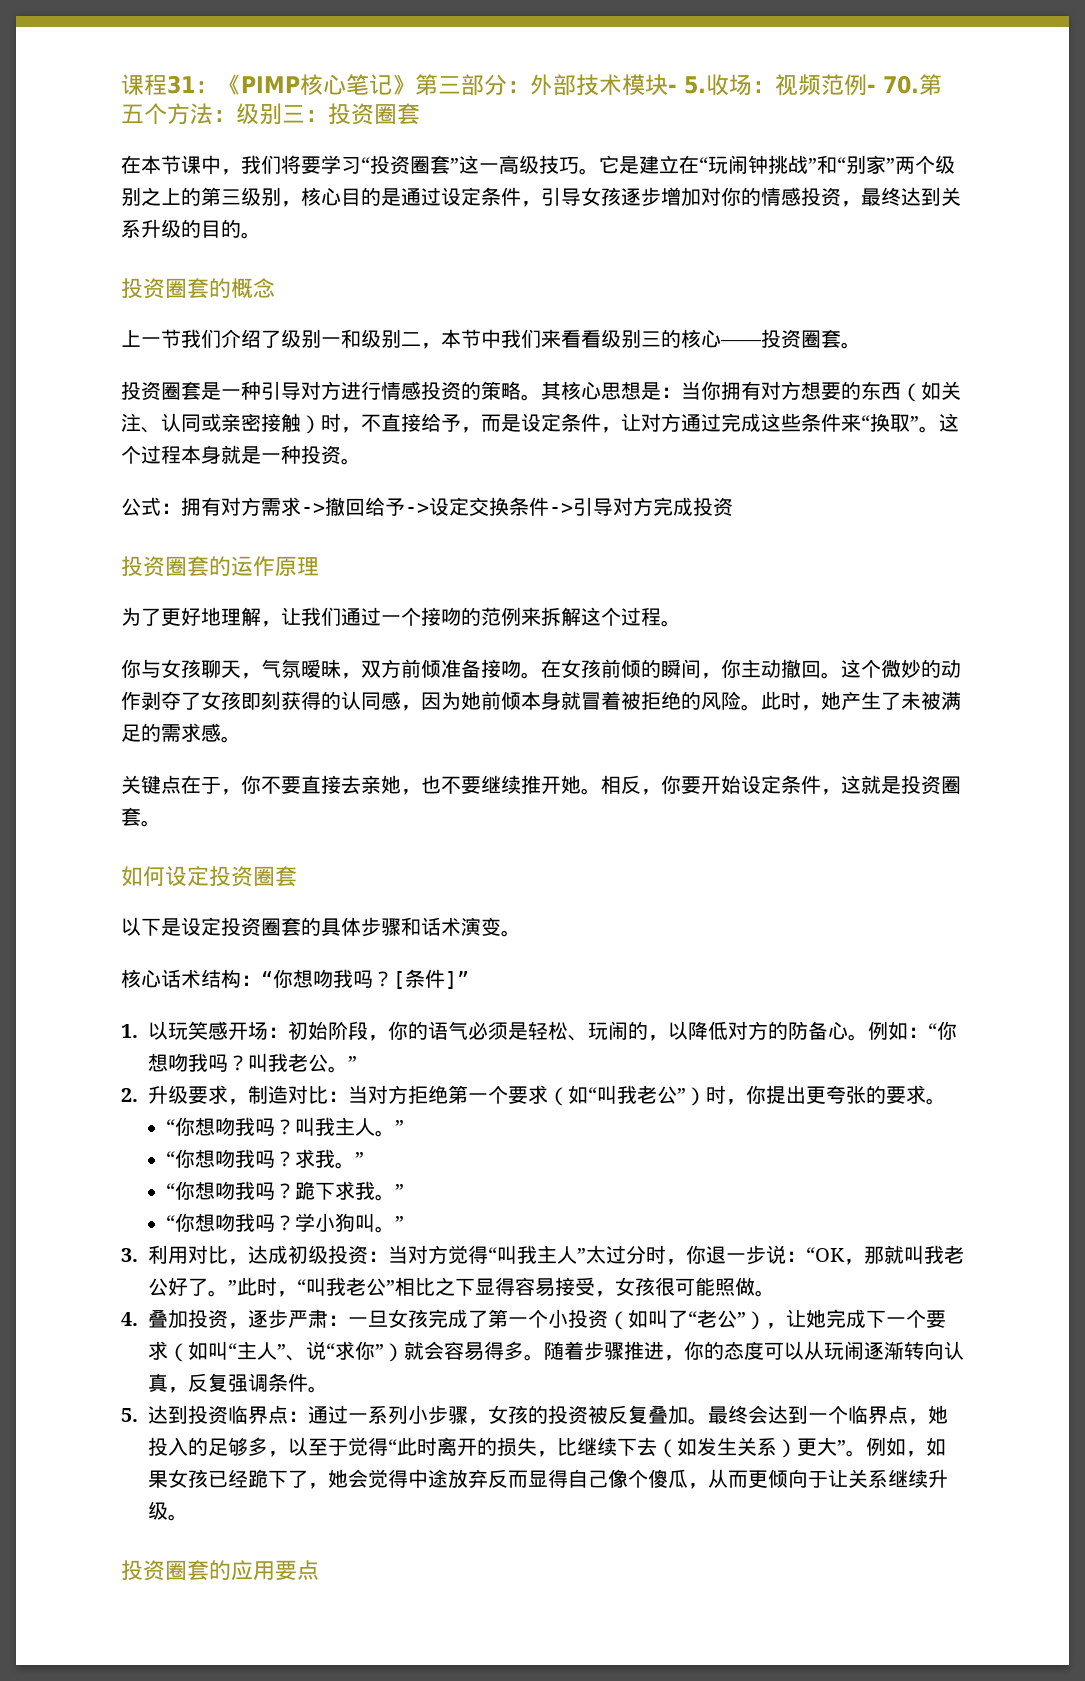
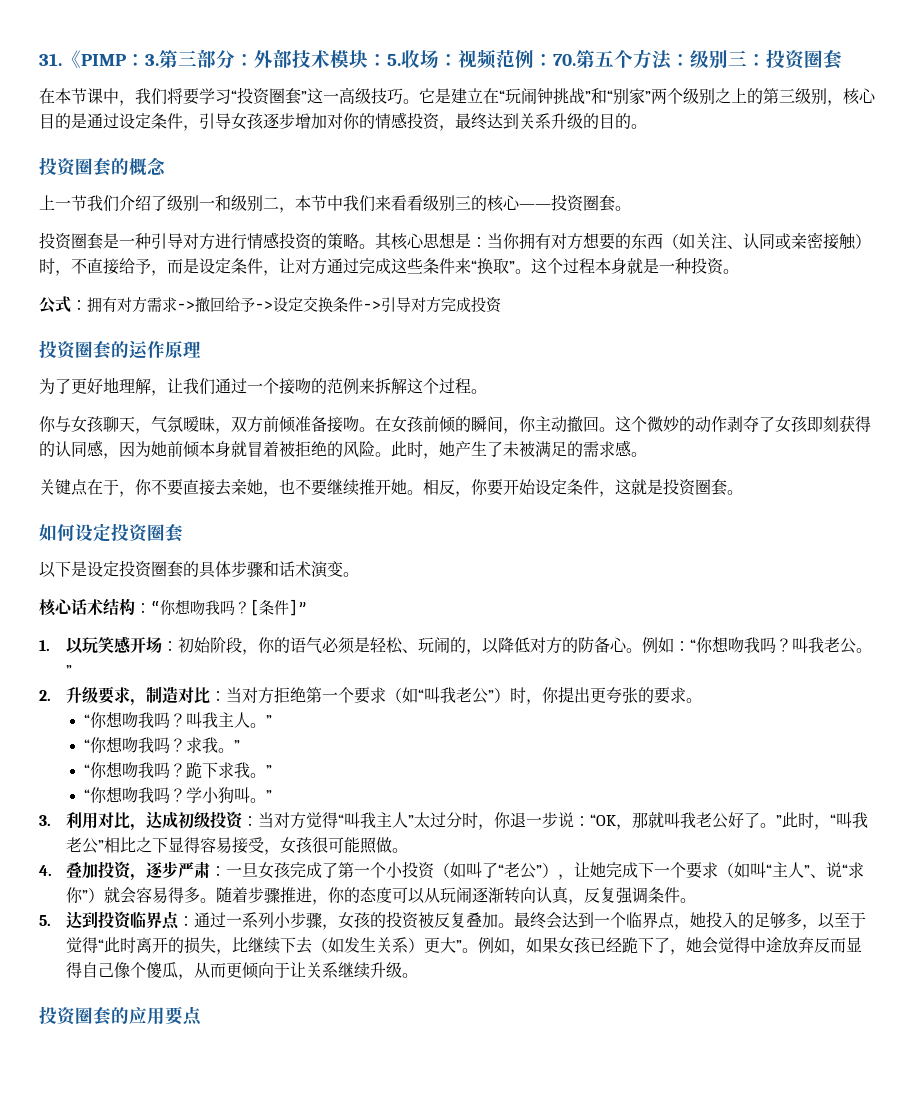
- 课程31：《PIMP核心笔记》第三部分：外部技术模块- 5.收场：视频范例- 70.第五个方法：级别三：投资圈套
+ 31.《PIMP：3.第三部分：外部技术模块：5.收场：视频范例：70.第五个方法：级别三：投资圈套

